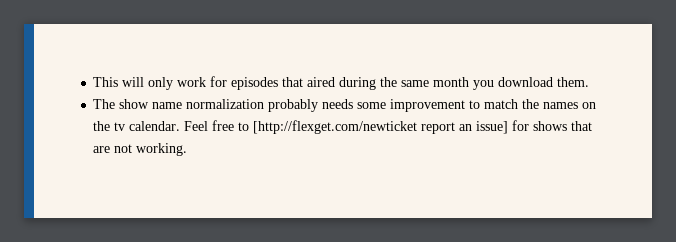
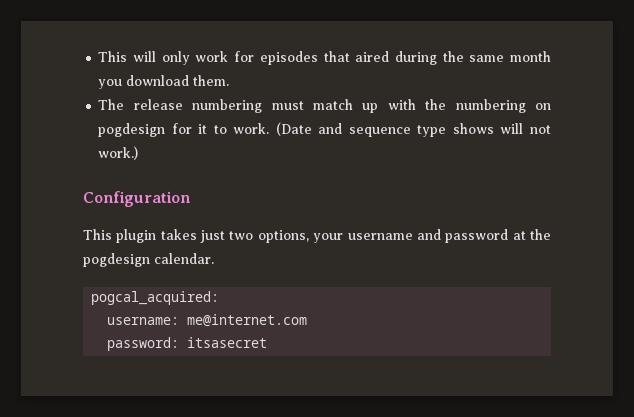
- The show name normalization probably needs some improvement to match the names on the tv calendar. Feel free to [http://flexget.com/newticket report an issue] for shows that are not working.
+ The release numbering must match up with the numbering on pogdesign for it to work. (Date and sequence type shows will not work.)
+ Configuration
+ This plugin takes just two options, your username and password at the pogdesign calendar.
+ pogcal_acquired:
+ username: me@internet.com
+ password: itsasecret

